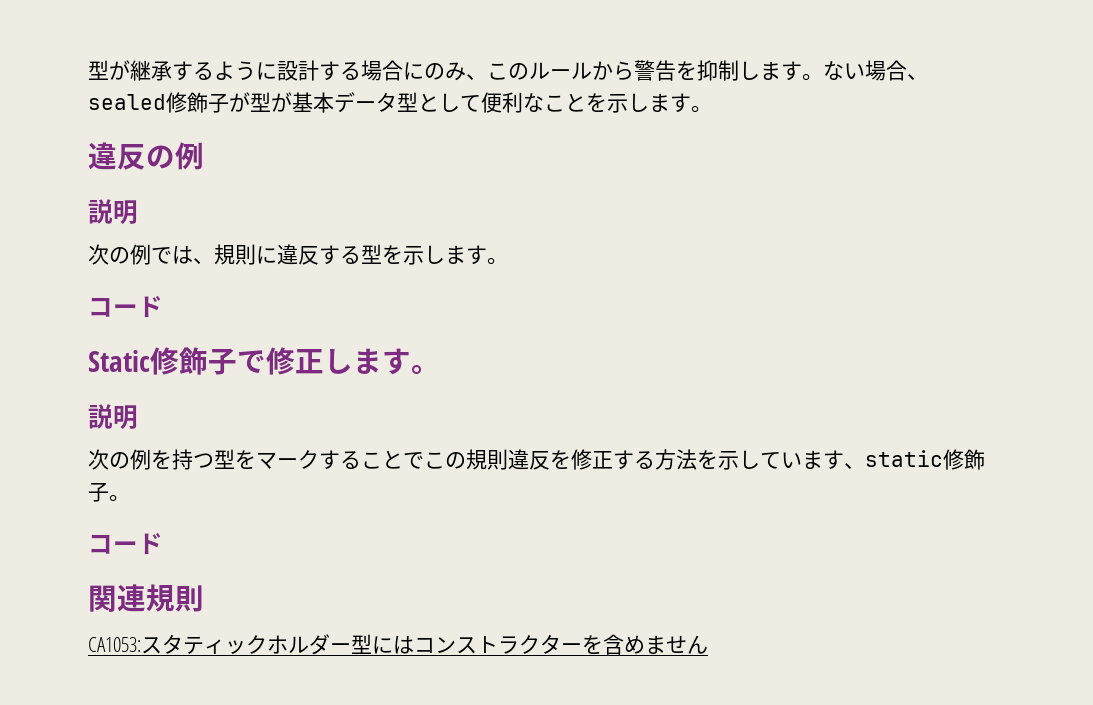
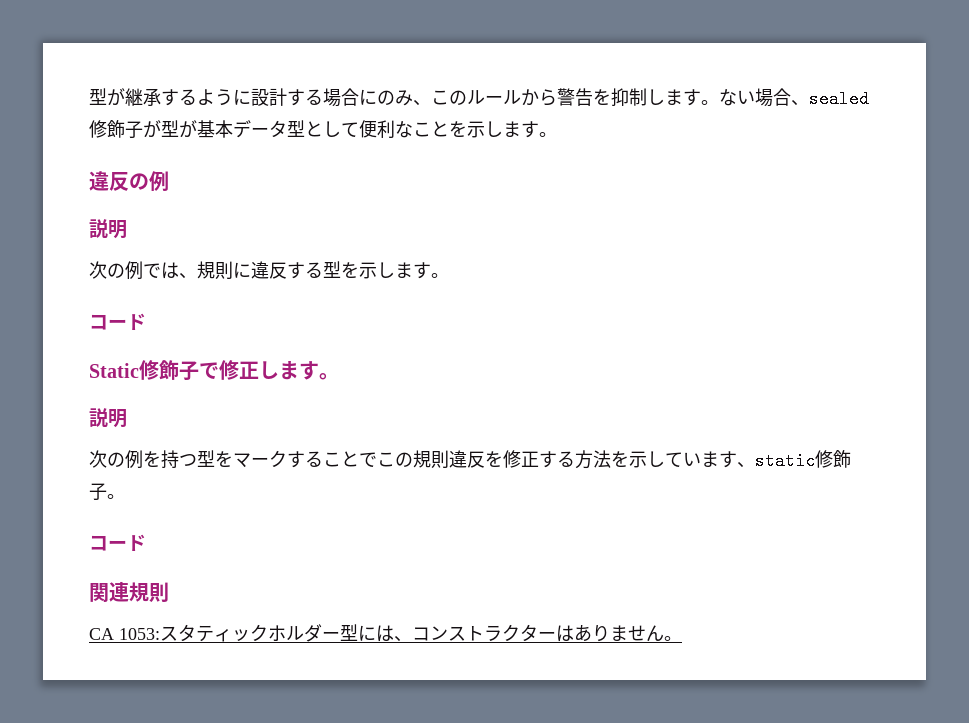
- CA1053:スタティックホルダー型にはコンストラクターを含めません
+ CA 1053:スタティックホルダー型には、コンストラクターはありません。

